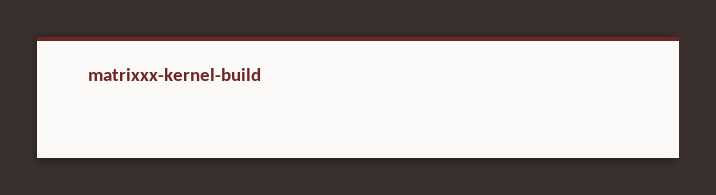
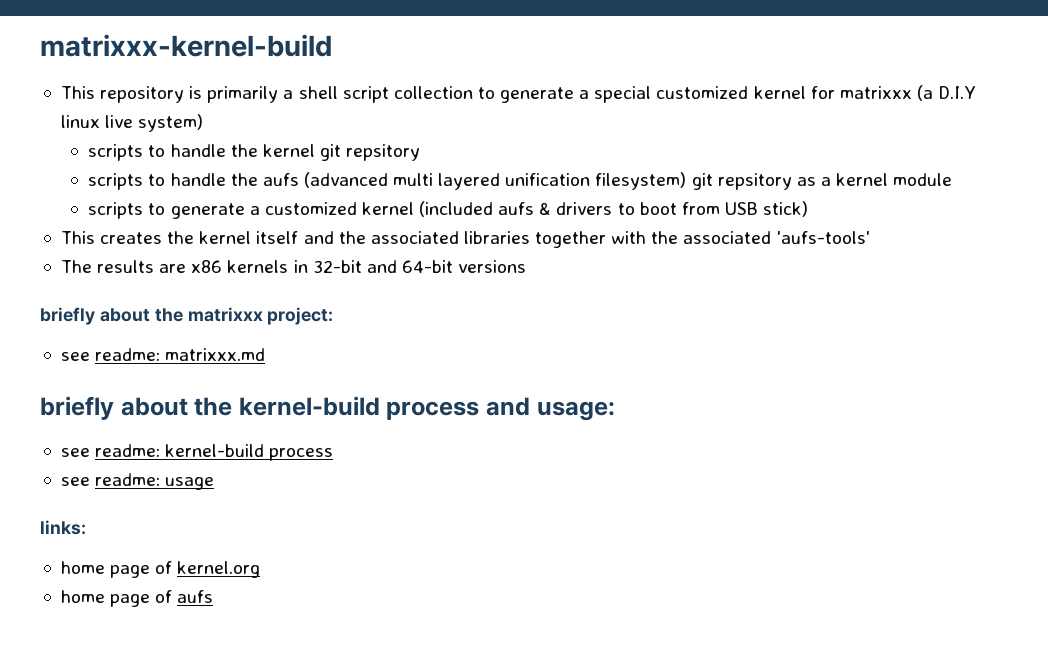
+ This repository is primarily a shell script collection to generate a special customized kernel for matrixxx (a D.I.Y linux live system)
+ scripts to handle the kernel git repsitory
+ scripts to handle the aufs (advanced multi layered unification filesystem) git repsitory as a kernel module
+ scripts to generate a customized kernel (included aufs & drivers to boot from USB stick)
+ This creates the kernel itself and the associated libraries together with the associated 'aufs-tools'
+ The results are x86 kernels in 32-bit and 64-bit versions
+ briefly about the matrixxx project:
+ see readme: matrixxx.md
+ briefly about the kernel-build process and usage:
+ see readme: kernel-build process
+ see readme: usage
+ links:
+ home page of kernel.org
+ home page of aufs

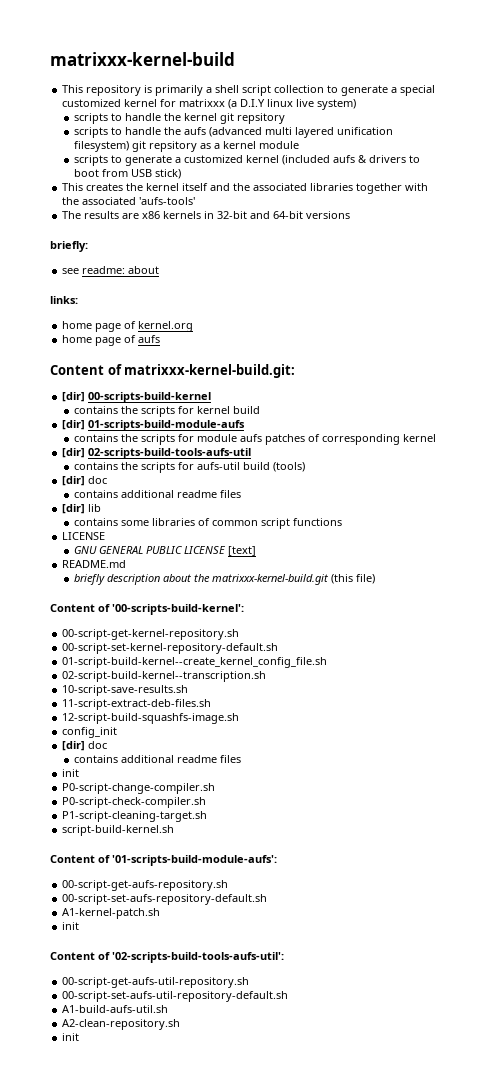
- briefly about the matrixxx project:
- see readme: matrixxx.md
- briefly about the kernel-build process and usage:
- see readme: kernel-build process
- see readme: usage
+ briefly:
+ see readme: about
+ Content of matrixxx-kernel-build.git:
+ [dir] 00-scripts-build-kernel
+ contains the scripts for kernel build
+ [dir] 01-scripts-build-module-aufs
+ contains the scripts for module aufs patches of corresponding kernel
+ [dir] 02-scripts-build-tools-aufs-util
+ contains the scripts for aufs-util build (tools)
+ [dir] doc
+ contains additional readme files
+ [dir] lib
+ contains some libraries of common script functions
+ LICENSE
+ GNU GENERAL PUBLIC LICENSE [text]
+ README.md
+ briefly description about the matrixxx-kernel-build.git (this file)
+ Content of '00-scripts-build-kernel':
+ 00-script-get-kernel-repository.sh
+ 00-script-set-kernel-repository-default.sh
+ 01-script-build-kernel--create_kernel_config_file.sh
+ 02-script-build-kernel--transcription.sh
+ 10-script-save-results.sh
+ 11-script-extract-deb-files.sh
+ 12-script-build-squashfs-image.sh
+ config_init
+ [dir] doc
+ contains additional readme files
+ init
+ P0-script-change-compiler.sh
+ P0-script-check-compiler.sh
+ P1-script-cleaning-target.sh
+ script-build-kernel.sh
+ Content of '01-scripts-build-module-aufs':
+ 00-script-get-aufs-repository.sh
+ 00-script-set-aufs-repository-default.sh
+ A1-kernel-patch.sh
+ init
+ Content of '02-scripts-build-tools-aufs-util':
+ 00-script-get-aufs-util-repository.sh
+ 00-script-set-aufs-util-repository-default.sh
+ A1-build-aufs-util.sh
+ A2-clean-repository.sh
+ init

